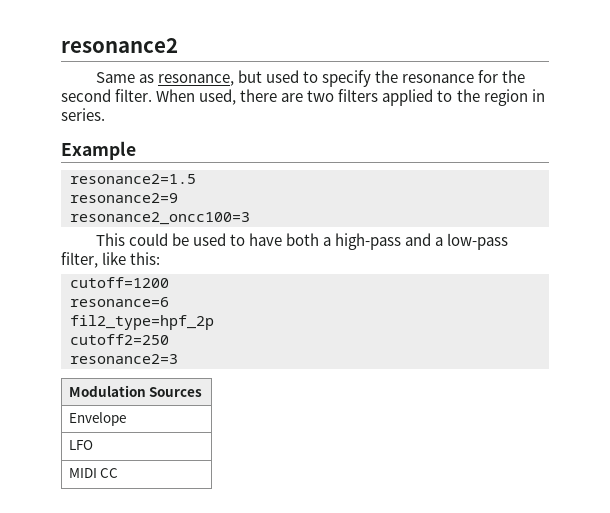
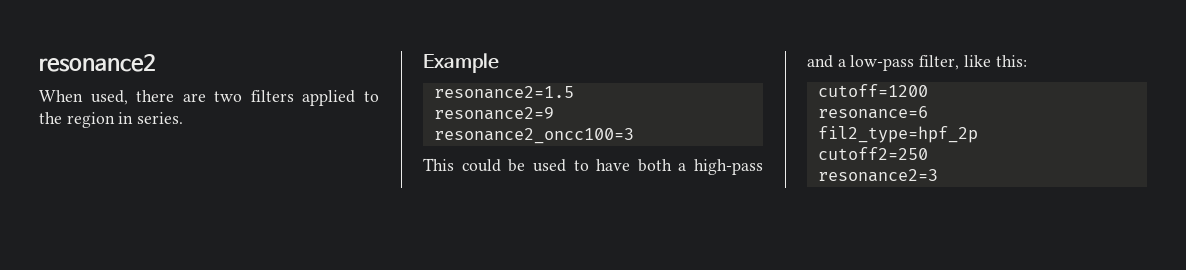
- Same as resonance, but used to specify the resonance for the second filter.
- Modulation Sources
- Envelope
- LFO
- MIDI CC

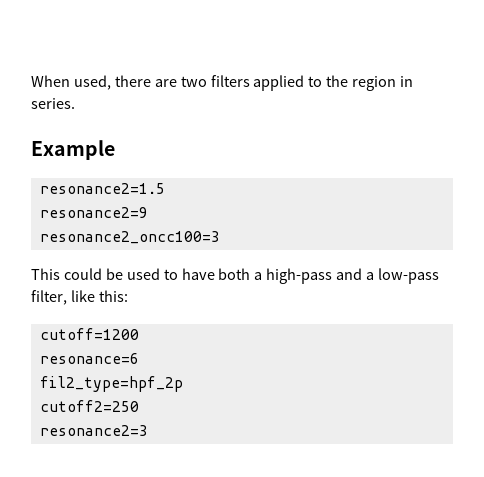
- resonance2

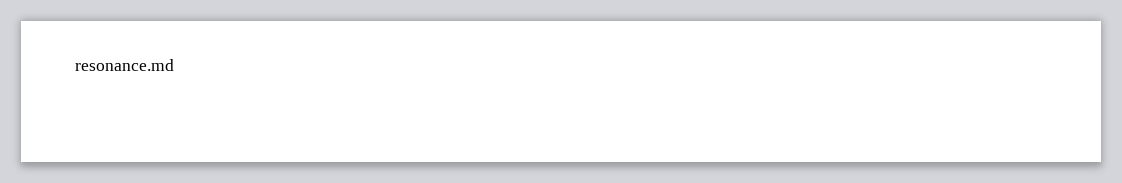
- When used, there are two filters applied to the region in series.
- Example
- resonance2=1.5
- resonance2=9
- resonance2_oncc100=3
- This could be used to have both a high-pass and a low-pass filter, like this:
- cutoff=1200
- resonance=6
- fil2_type=hpf_2p
- cutoff2=250
- resonance2=3
+ resonance.md

